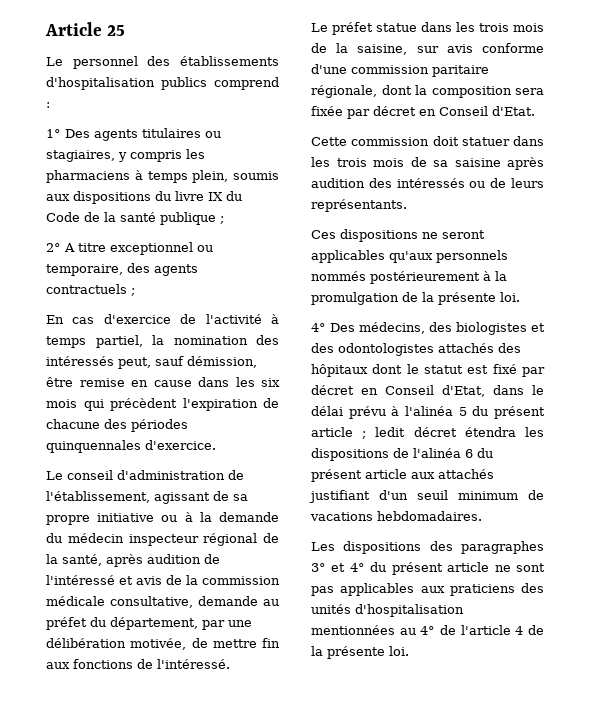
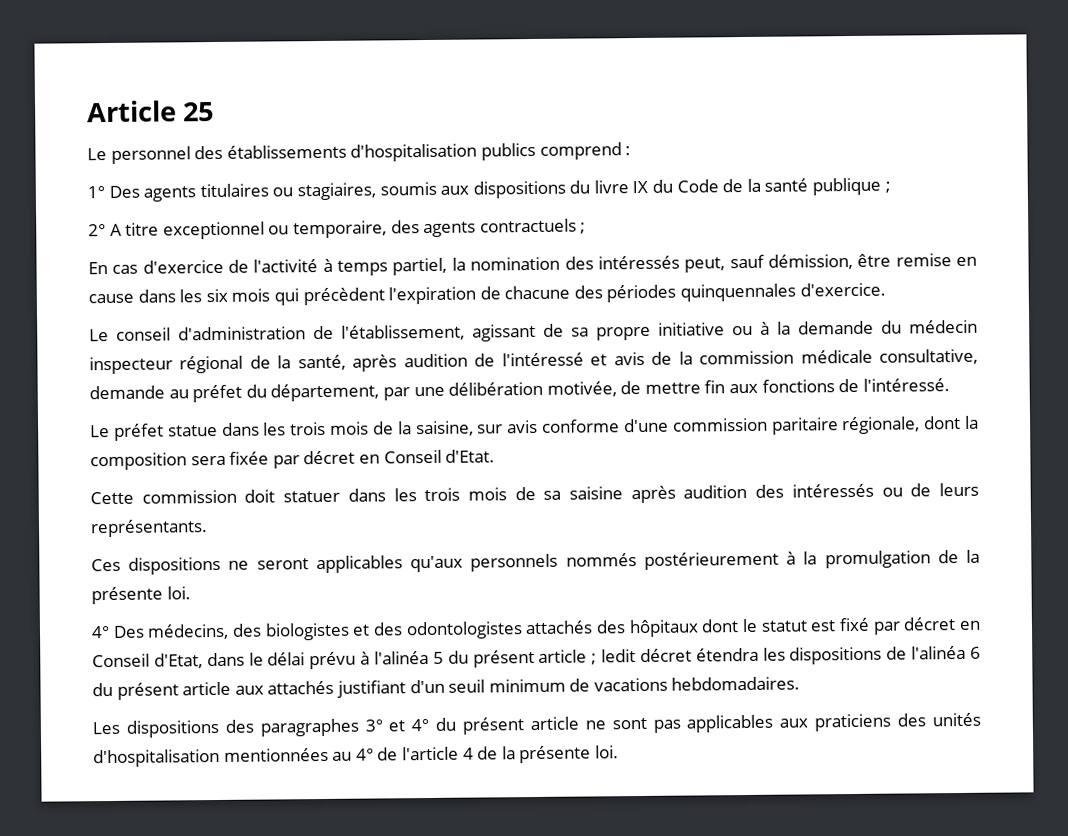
- 1° Des agents titulaires ou stagiaires, y compris les pharmaciens à temps plein, soumis aux dispositions du livre IX du Code de la santé publique ;
+ 1° Des agents titulaires ou stagiaires, soumis aux dispositions du livre IX du Code de la santé publique ;

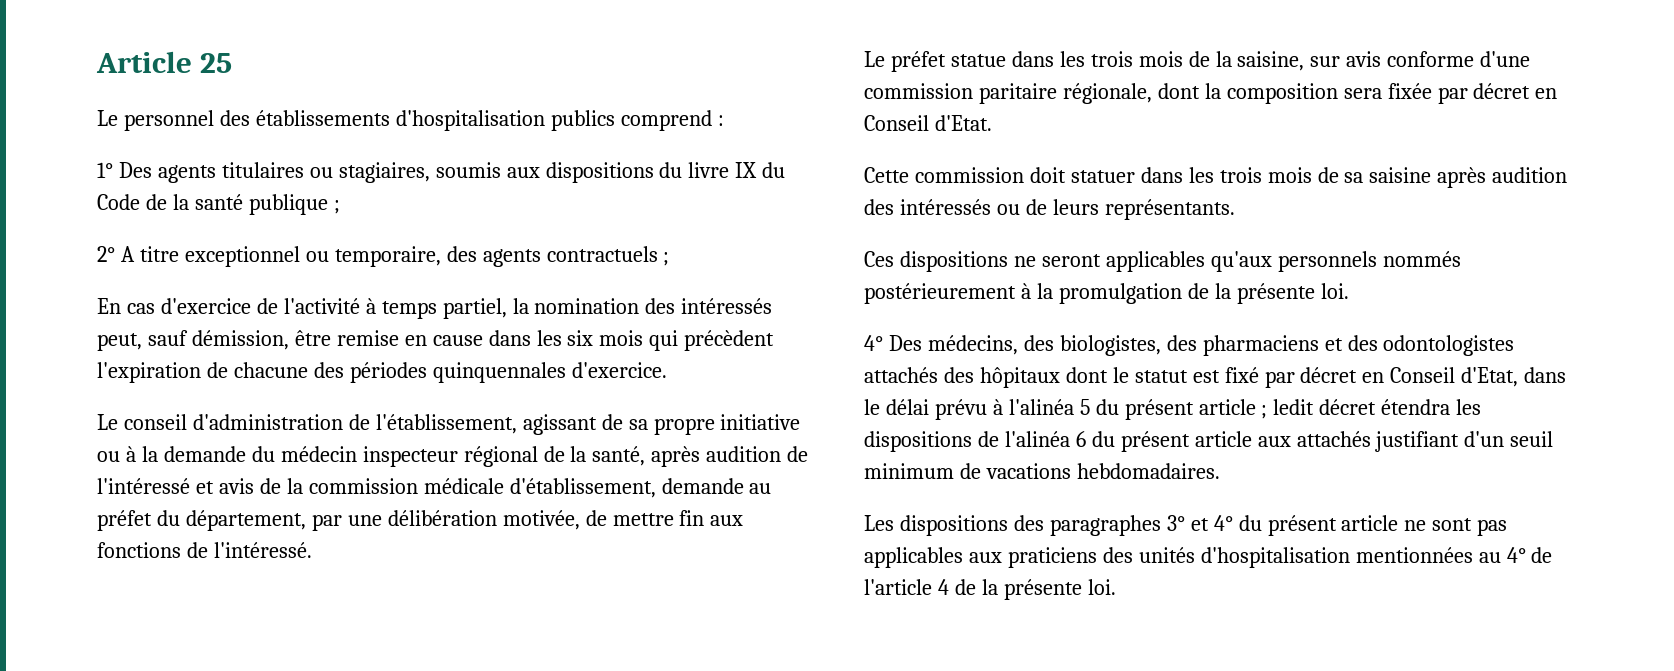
- Le conseil d'administration de l'établissement, agissant de sa propre initiative ou à la demande du médecin inspecteur régional de la santé, après audition de l'intéressé et avis de la commission médicale consultative, demande au préfet du département, par une délibération motivée, de mettre fin aux fonctions de l'intéressé.
+ Le conseil d'administration de l'établissement, agissant de sa propre initiative ou à la demande du médecin inspecteur régional de la santé, après audition de l'intéressé et avis de la commission médicale d'établissement, demande au préfet du département, par une délibération motivée, de mettre fin aux fonctions de l'intéressé.
- 4° Des médecins, des biologistes et des odontologistes attachés des hôpitaux dont le statut est fixé par décret en Conseil d'Etat, dans le délai prévu à l'alinéa 5 du présent article ; ledit décret étendra les dispositions de l'alinéa 6 du présent article aux attachés justifiant d'un seuil minimum de vacations hebdomadaires.
+ 4° Des médecins, des biologistes, des pharmaciens et des odontologistes attachés des hôpitaux dont le statut est fixé par décret en Conseil d'Etat, dans le délai prévu à l'alinéa 5 du présent article ; ledit décret étendra les dispositions de l'alinéa 6 du présent article aux attachés justifiant d'un seuil minimum de vacations hebdomadaires.

